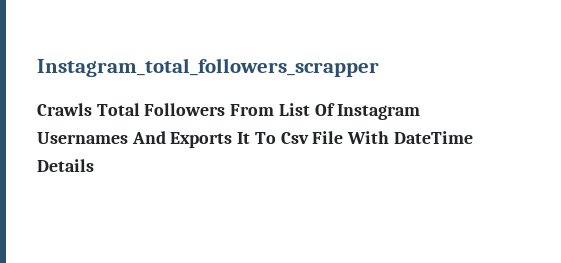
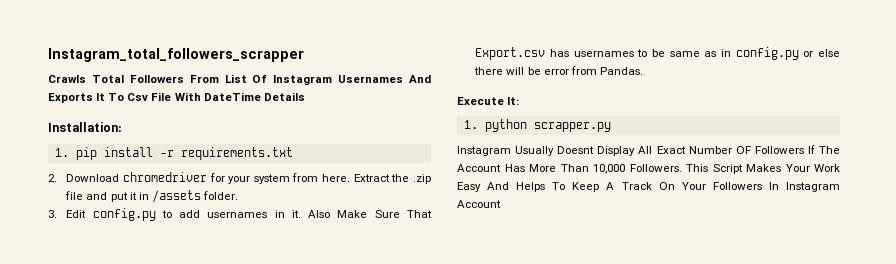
+ Installation:
+ 1. pip install -r requirements.txt
+ 2. Download chromedriver for your system from here. Extract the .zip file and put it in /assets folder.
+ 3. Edit config.py to add usernames in it. Also Make Sure That Export.csv has usernames to be same as in config.py or else there will be error from Pandas.
+ Execute It:
+ 1. python scrapper.py
+ Instagram Usually Doesnt Display All Exact Number OF Followers If The Account Has More Than 10,000 Followers. This Script Makes Your Work Easy And Helps To Keep A Track On Your Followers In Instagram Account

